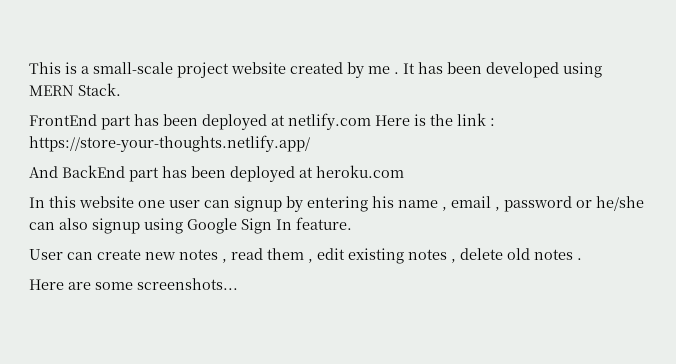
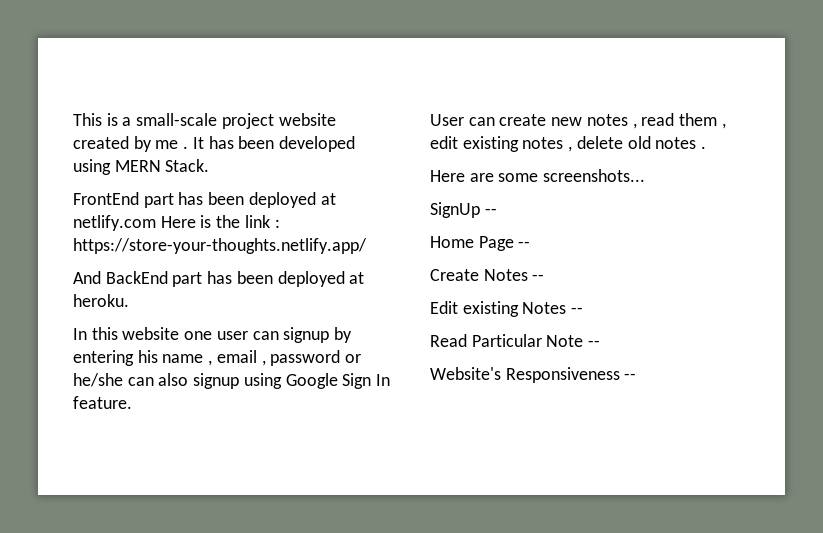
- And BackEnd part has been deployed at heroku.com
+ And BackEnd part has been deployed at heroku.
+ SignUp --
+ Home Page --
+ Create Notes --
+ Edit existing Notes --
+ Read Particular Note --
+ Website's Responsiveness --

